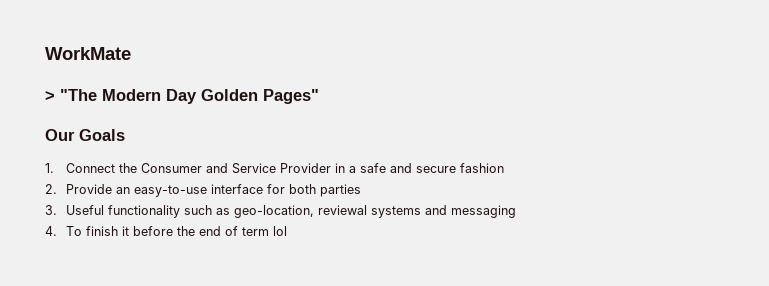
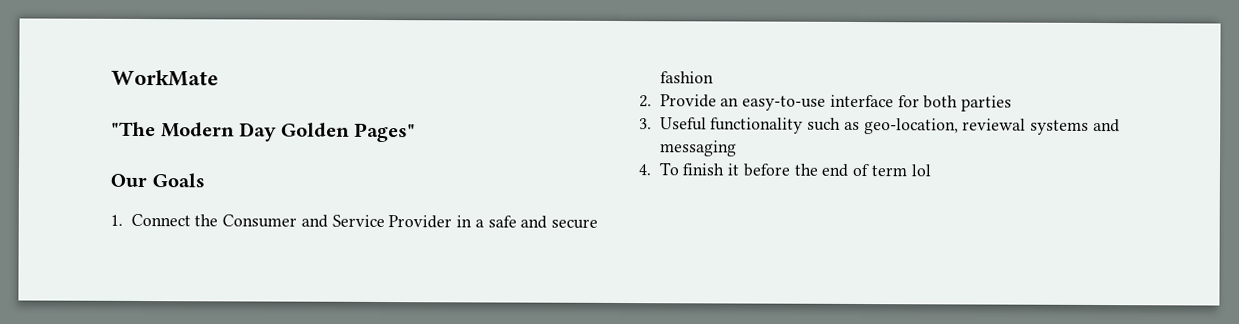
- > "The Modern Day Golden Pages"
+ "The Modern Day Golden Pages"

